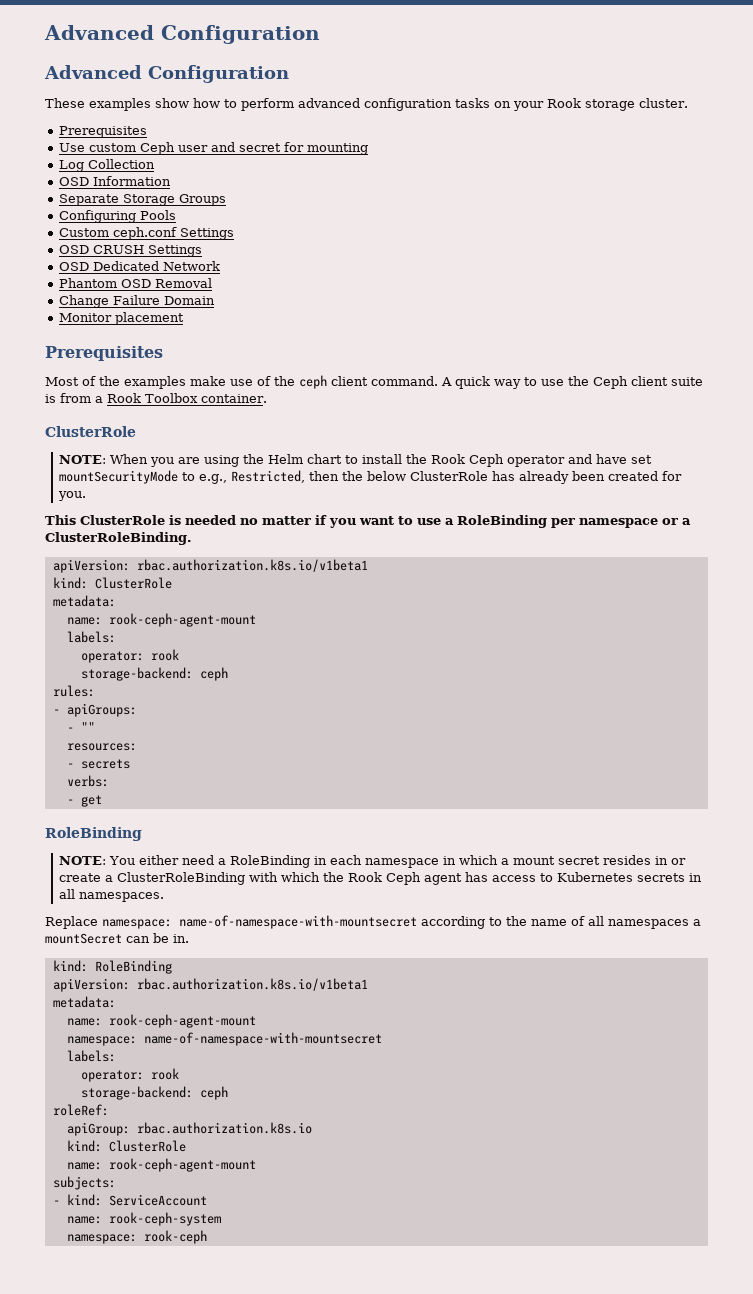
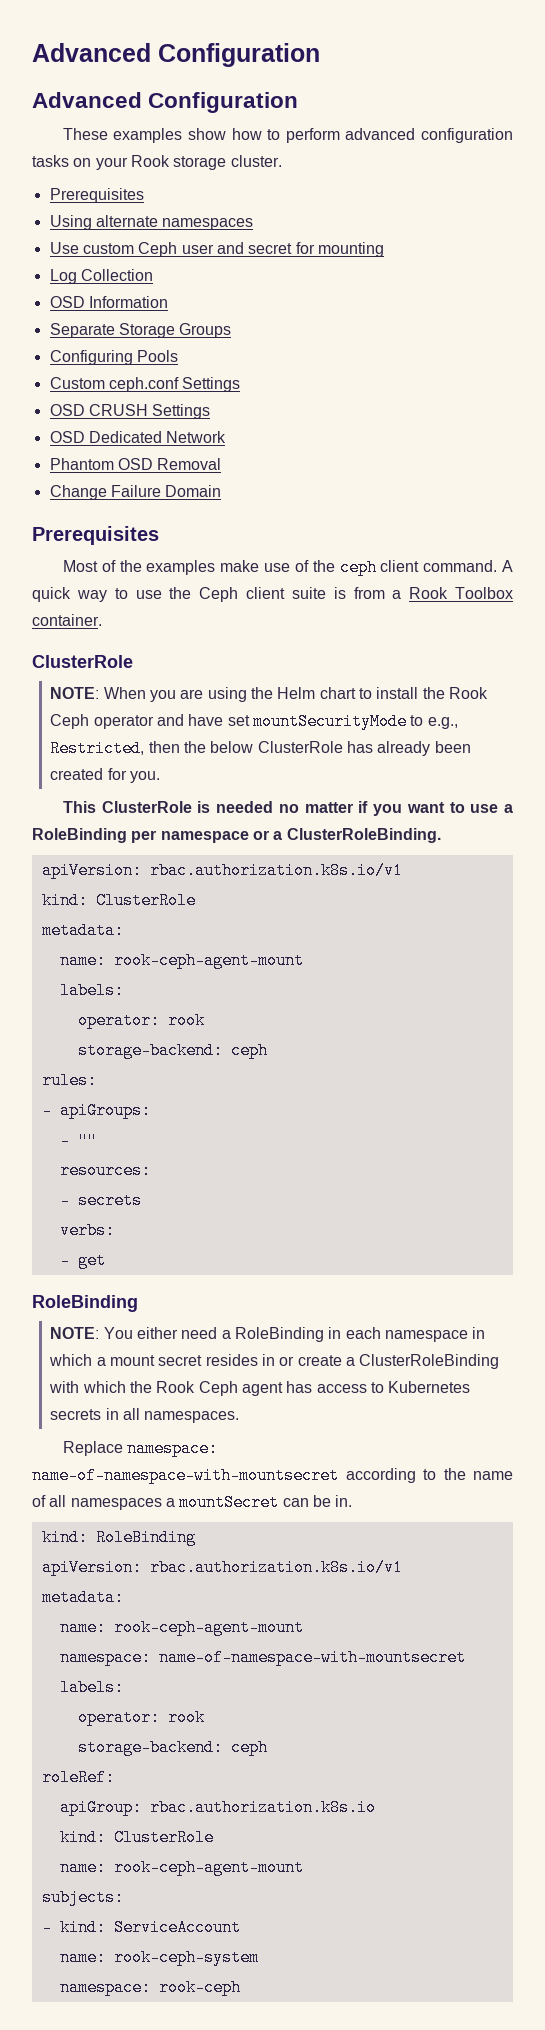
+ Using alternate namespaces
- Monitor placement
  This ClusterRole is needed no matter if you want to use a RoleBinding per namespace or a ClusterRoleBinding.
- apiVersion: rbac.authorization.k8s.io/v1beta1
+ apiVersion: rbac.authorization.k8s.io/v1
  kind: RoleBinding
- apiVersion: rbac.authorization.k8s.io/v1beta1
+ apiVersion: rbac.authorization.k8s.io/v1

